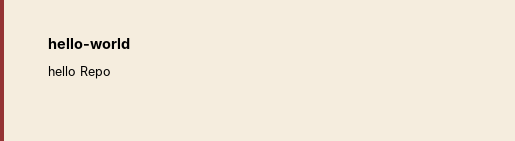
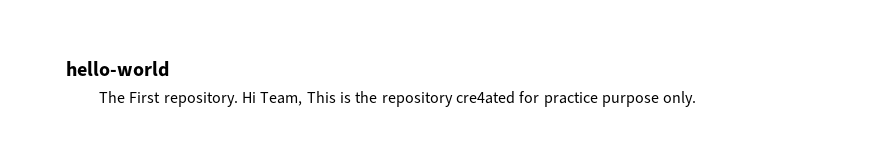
- hello Repo
+ The First repository. Hi Team, This is the repository cre4ated for practice purpose only.

